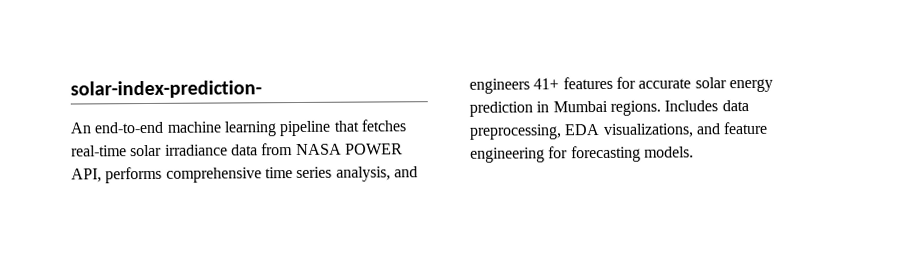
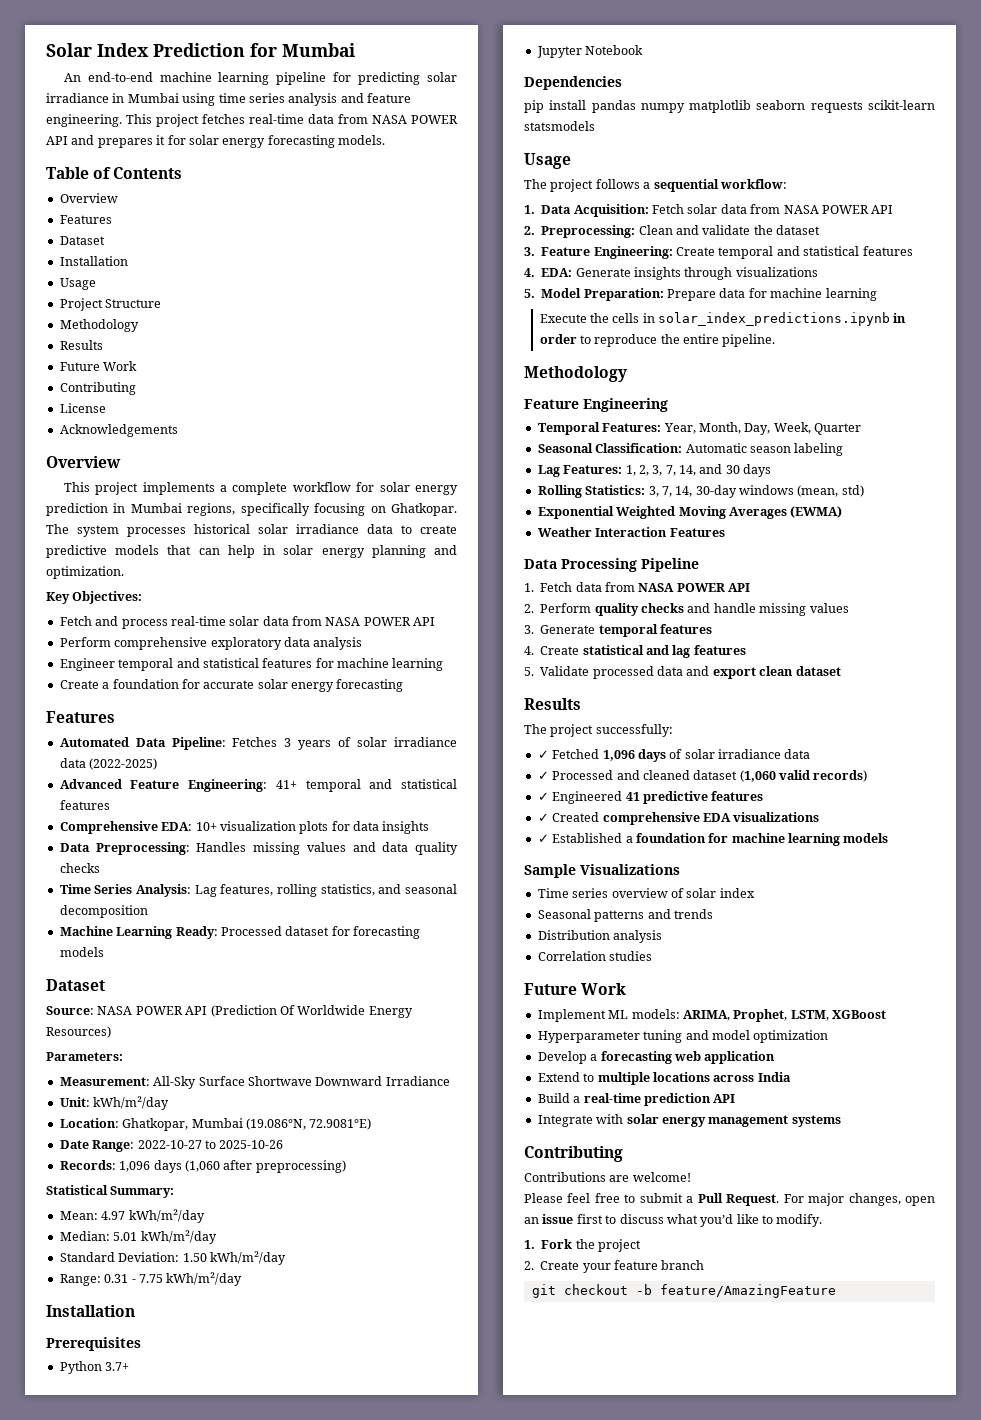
- solar-index-prediction-
+ Solar Index Prediction for Mumbai
- An end-to-end machine learning pipeline that fetches real-time solar irradiance data from NASA POWER API, performs comprehensive time series analysis, and engineers 41+ features for accurate solar energy prediction in Mumbai regions. Includes data preprocessing, EDA visualizations, and feature engineering for forecasting models.
+ An end-to-end machine learning pipeline for predicting solar irradiance in Mumbai using time series analysis and feature engineering. This project fetches real-time data from NASA POWER API and prepares it for solar energy forecasting models.
+ Table of Contents
+ Overview
+ Features
+ Dataset
+ Installation
+ Usage
+ Project Structure
+ Methodology
+ Results
+ Future Work
+ Contributing
+ License
+ Acknowledgements
+ Overview
+ This project implements a complete workflow for solar energy prediction in Mumbai regions, specifically focusing on Ghatkopar. The system processes historical solar irradiance data to create predictive models that can help in solar energy planning and optimization.
+ Key Objectives:
+ Fetch and process real-time solar data from NASA POWER API
+ Perform comprehensive exploratory data analysis
+ Engineer temporal and statistical features for machine learning
+ Create a foundation for accurate solar energy forecasting
+ Features
+ Automated Data Pipeline: Fetches 3 years of solar irradiance data (2022-2025)
+ Advanced Feature Engineering: 41+ temporal and statistical features
+ Comprehensive EDA: 10+ visualization plots for data insights
+ Data Preprocessing: Handles missing values and data quality checks
+ Time Series Analysis: Lag features, rolling statistics, and seasonal decomposition
+ Machine Learning Ready: Processed dataset for forecasting models
+ Dataset
+ Source: NASA POWER API (Prediction Of Worldwide Energy Resources)
+ Parameters:
+ Measurement: All-Sky Surface Shortwave Downward Irradiance
+ Unit: kWh/m²/day
+ Location: Ghatkopar, Mumbai (19.086°N, 72.9081°E)
+ Date Range: 2022-10-27 to 2025-10-26
+ Records: 1,096 days (1,060 after preprocessing)
+ Statistical Summary:
+ Mean: 4.97 kWh/m²/day
+ Median: 5.01 kWh/m²/day
+ Standard Deviation: 1.50 kWh/m²/day
+ Range: 0.31 - 7.75 kWh/m²/day
+ Installation
+ Prerequisites
+ Python 3.7+
+ Jupyter Notebook
+ Dependencies
+ pip install pandas numpy matplotlib seaborn requests scikit-learn statsmodels
+ Usage
+ The project follows a sequential workflow:
+ 1. Data Acquisition: Fetch solar data from NASA POWER API
+ 2. Preprocessing: Clean and validate the dataset
+ 3. Feature Engineering: Create temporal and statistical features
+ 4. EDA: Generate insights through visualizations
+ 5. Model Preparation: Prepare data for machine learning
+ Execute the cells in solar_index_predictions.ipynb in order to reproduce the entire pipeline.
+ Methodology
+ Feature Engineering
+ Temporal Features: Year, Month, Day, Week, Quarter
+ Seasonal Classification: Automatic season labeling
+ Lag Features: 1, 2, 3, 7, 14, and 30 days
+ Rolling Statistics: 3, 7, 14, 30-day windows (mean, std)
+ Exponential Weighted Moving Averages (EWMA)
+ Weather Interaction Features
+ Data Processing Pipeline
+ 1. Fetch data from NASA POWER API
+ 2. Perform quality checks and handle missing values
+ 3. Generate temporal features
+ 4. Create statistical and lag features
+ 5. Validate processed data and export clean dataset
+ Results
+ The project successfully:
+ ✓ Fetched 1,096 days of solar irradiance data
+ ✓ Processed and cleaned dataset (1,060 valid records)
+ ✓ Engineered 41 predictive features
+ ✓ Created comprehensive EDA visualizations
+ ✓ Established a foundation for machine learning models
+ Sample Visualizations
+ Time series overview of solar index
+ Seasonal patterns and trends
+ Distribution analysis
+ Correlation studies
+ Future Work
+ Implement ML models: ARIMA, Prophet, LSTM, XGBoost
+ Hyperparameter tuning and model optimization
+ Develop a forecasting web application
+ Extend to multiple locations across India
+ Build a real-time prediction API
+ Integrate with solar energy management systems
+ Contributing
+ Contributions are welcome!
+ Please feel free to submit a Pull Request. For major changes, open an issue first to discuss what you’d like to modify.
+ 1. Fork the project
+ 2. Create your feature branch
+ git checkout -b feature/AmazingFeature

